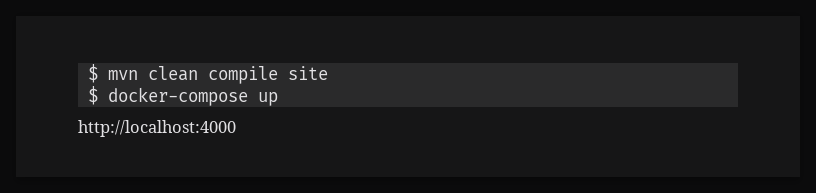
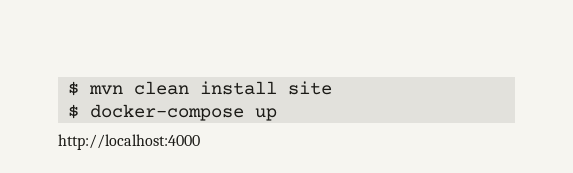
- $ mvn clean compile site
+ $ mvn clean install site

